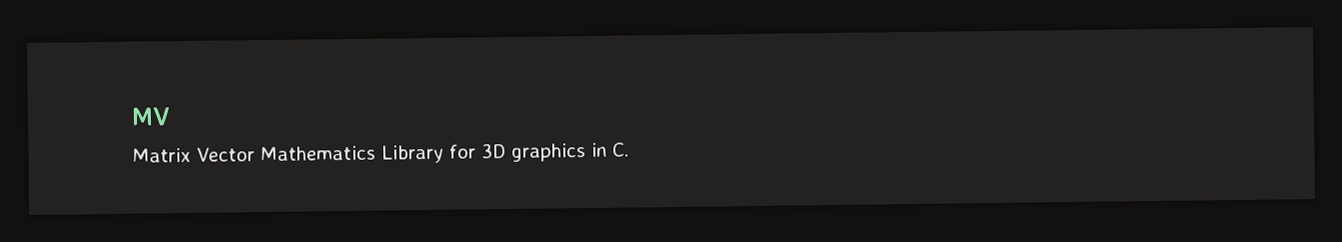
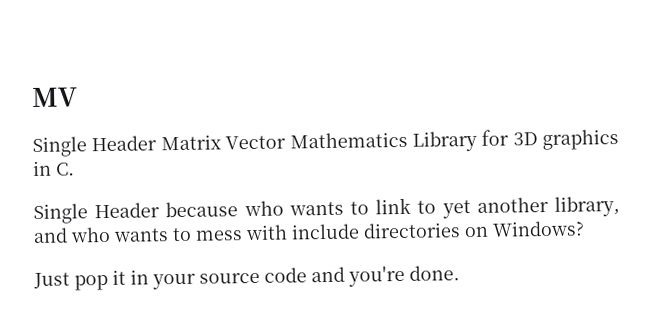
- Matrix Vector Mathematics Library for 3D graphics in C.
+ Single Header Matrix Vector Mathematics Library for 3D graphics in C.
+ Single Header because who wants to link to yet another library, and who wants to mess with include directories on Windows?
+ Just pop it in your source code and you're done.

